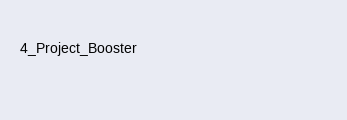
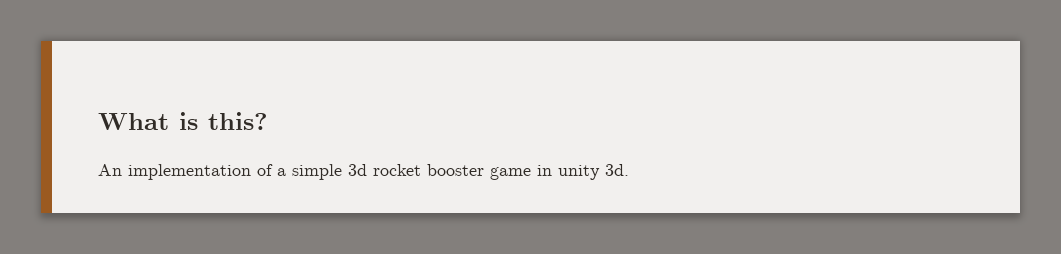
- 4_Project_Booster
+ What is this?
+ An implementation of a simple 3d rocket booster game in unity 3d.

